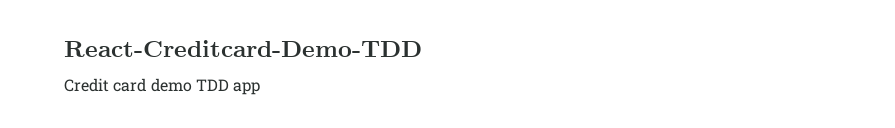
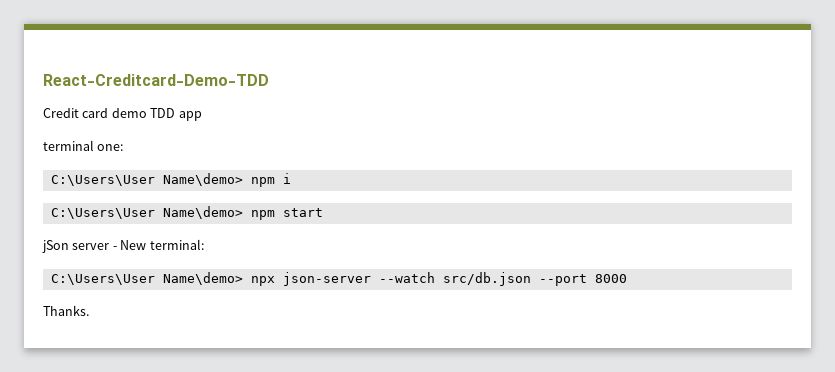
+ terminal one:
+ C:\Users\User Name\demo> npm i
+ C:\Users\User Name\demo> npm start
+ jSon server - New terminal:
+ C:\Users\User Name\demo> npx json-server --watch src/db.json --port 8000
+ Thanks.

